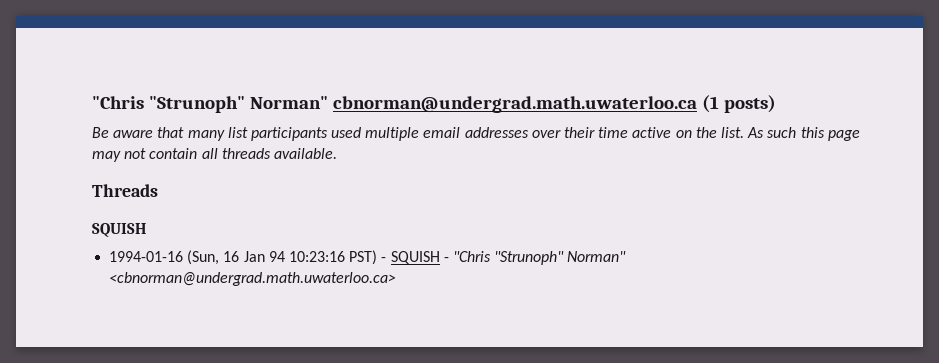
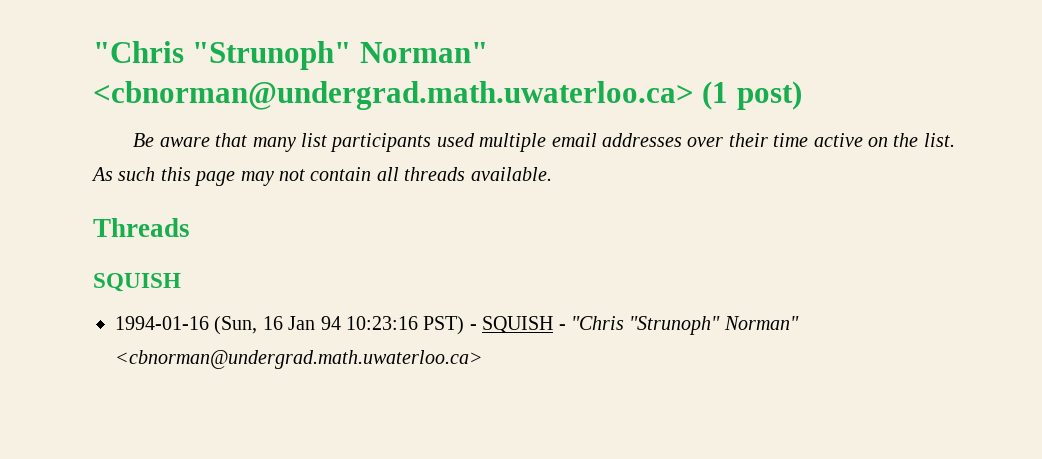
- "Chris "Strunoph" Norman" cbnorman@undergrad.math.uwaterloo.ca (1 posts)
+ "Chris "Strunoph" Norman" <cbnorman@undergrad.math.uwaterloo.ca> (1 post)

